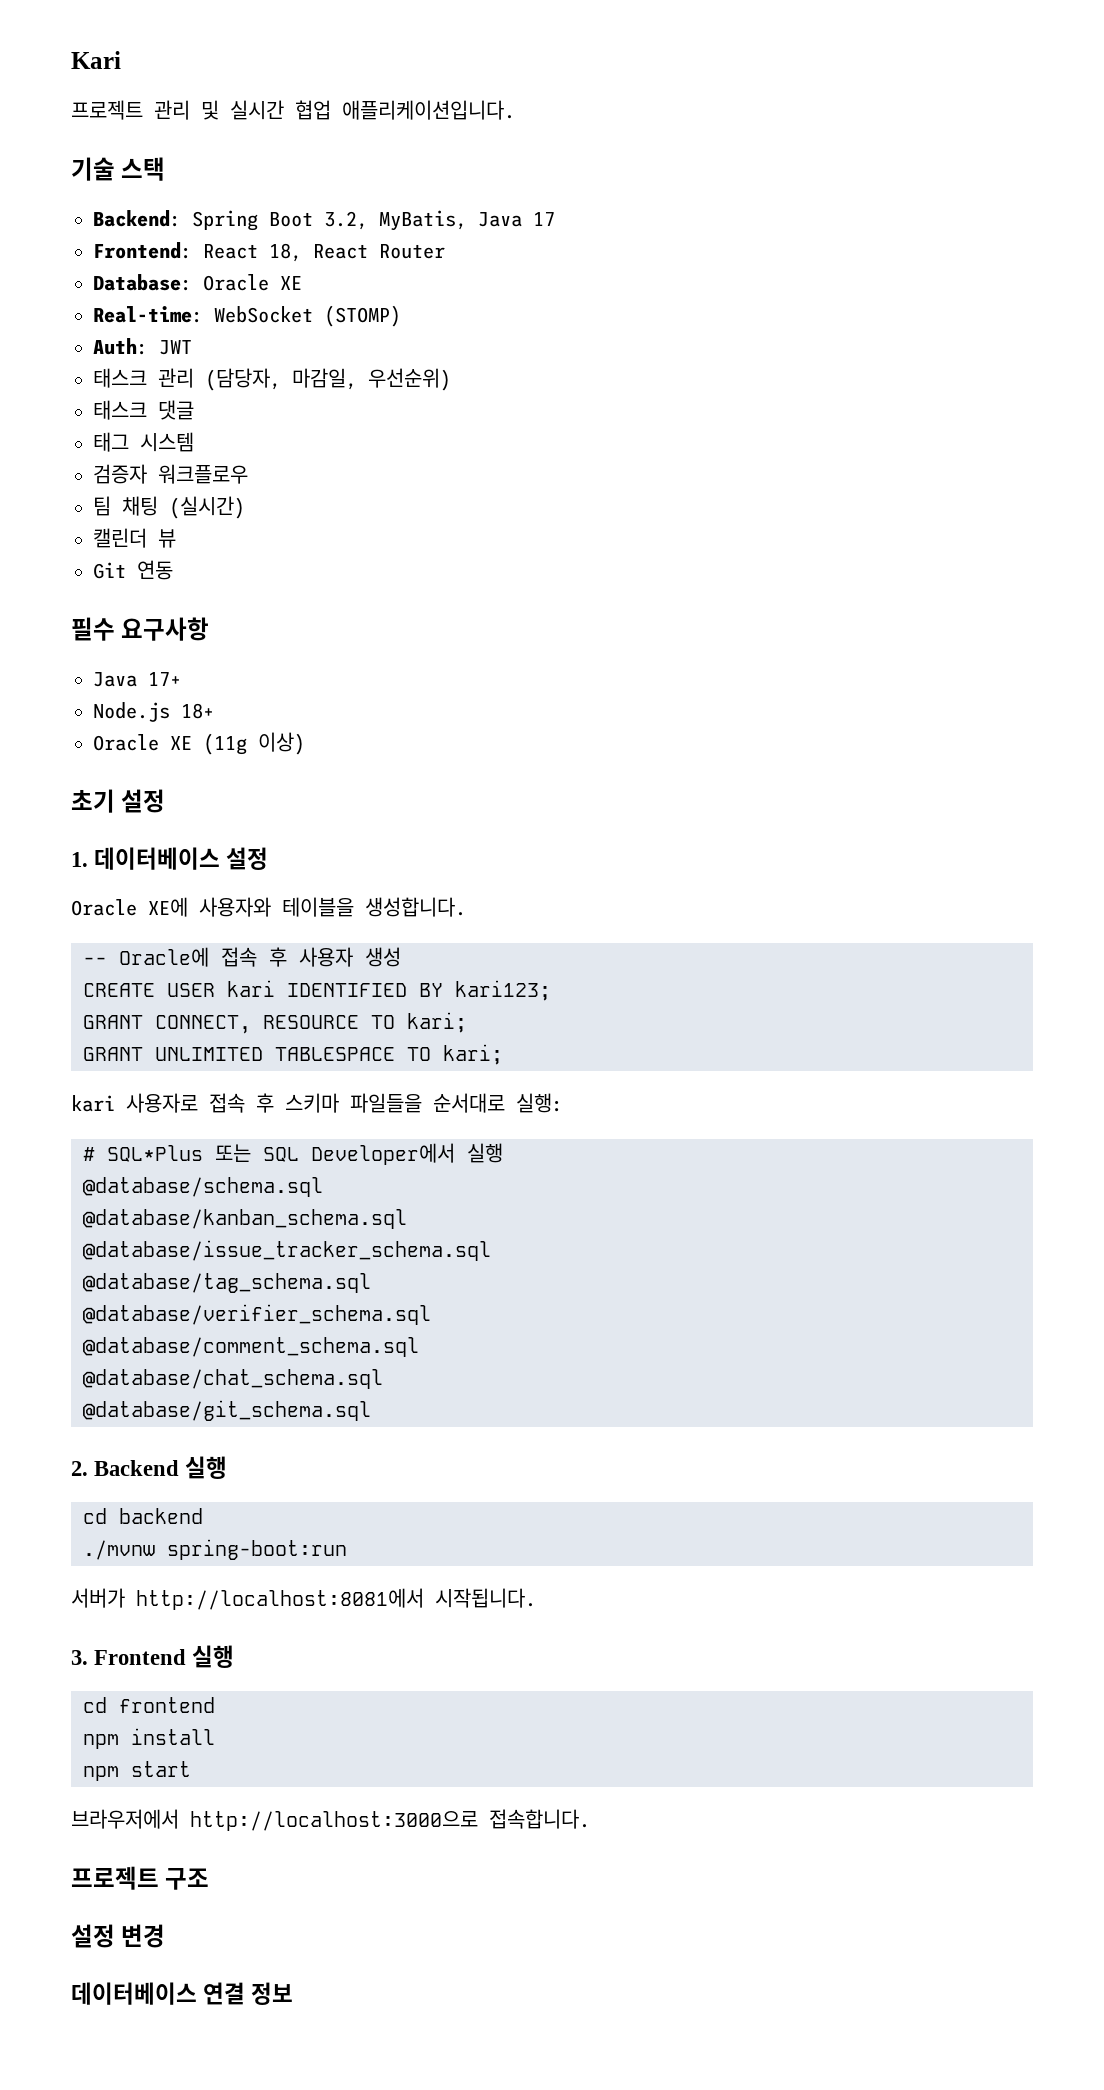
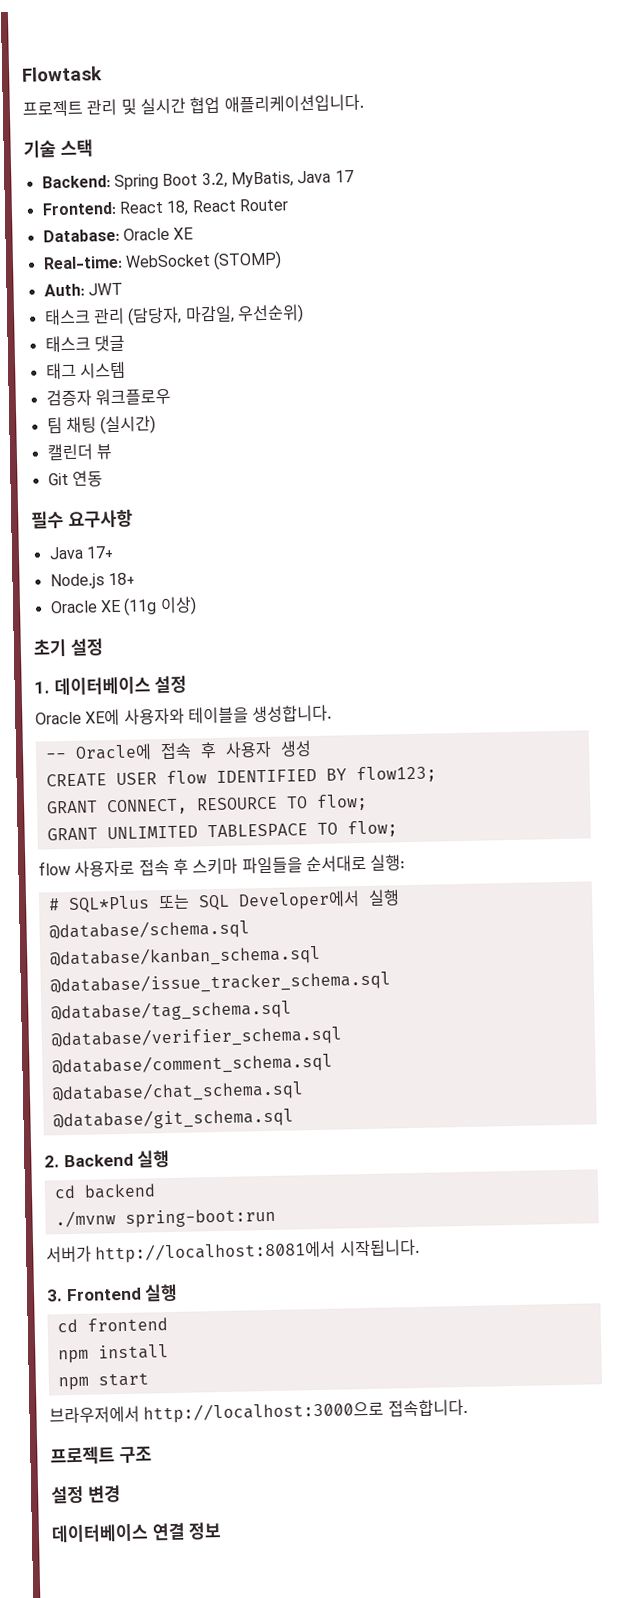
- Kari
+ Flowtask
- CREATE USER kari IDENTIFIED BY kari123;
+ CREATE USER flow IDENTIFIED BY flow123;
- GRANT CONNECT, RESOURCE TO kari;
+ GRANT CONNECT, RESOURCE TO flow;
- GRANT UNLIMITED TABLESPACE TO kari;
- kari 사용자로 접속 후 스키마 파일들을 순서대로 실행:
+ GRANT UNLIMITED TABLESPACE TO flow;
+ flow 사용자로 접속 후 스키마 파일들을 순서대로 실행:

